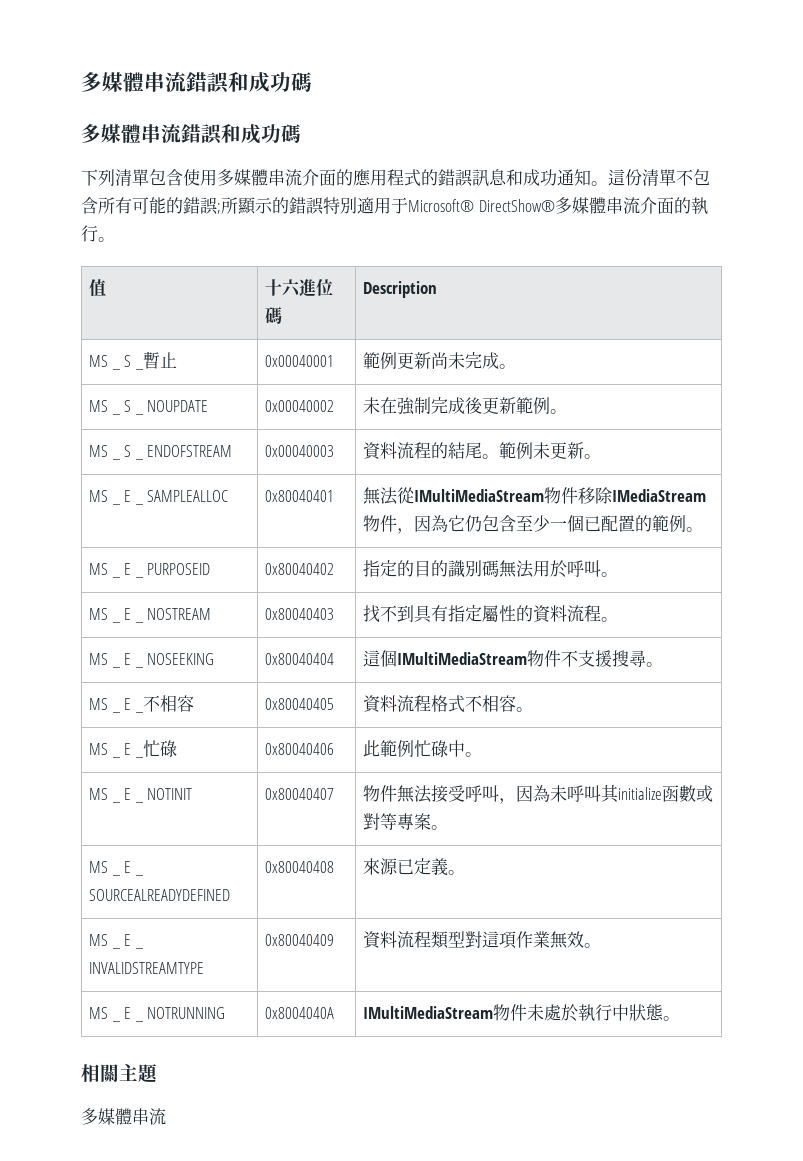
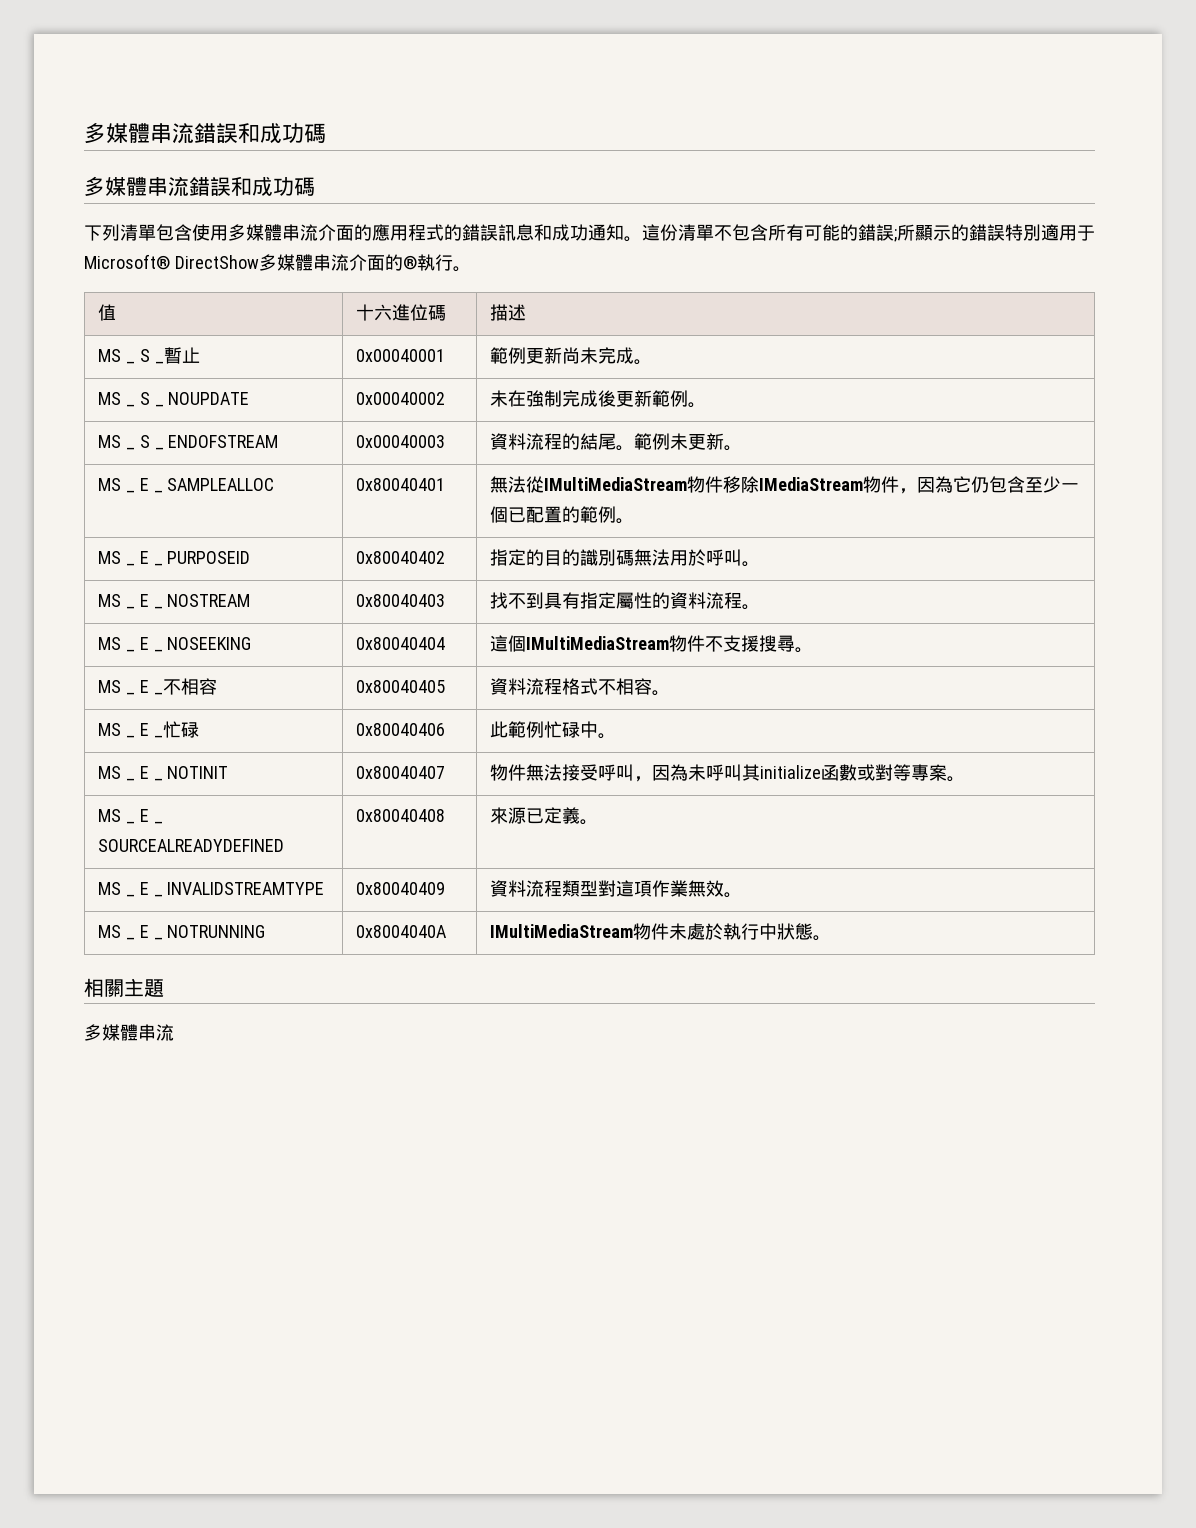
- 這份清單不包含所有可能的錯誤;所顯示的錯誤特別適用于Microsoft® DirectShow®多媒體串流介面的執行。
+ 這份清單不包含所有可能的錯誤;所顯示的錯誤特別適用于Microsoft® DirectShow多媒體串流介面的®執行。
- 值 | 十六進位碼 | Description
+ 值 | 十六進位碼 | 描述

